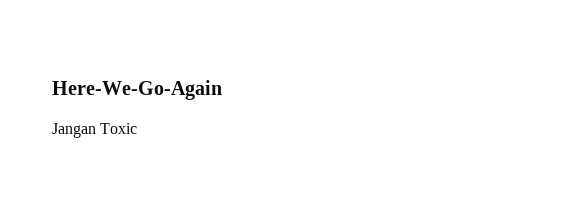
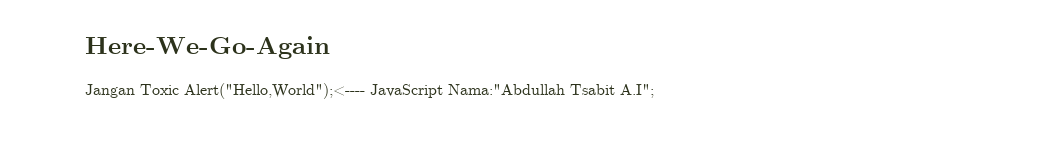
- Jangan Toxic
+ Jangan Toxic Alert("Hello,World");<---- JavaScript Nama:"Abdullah Tsabit A.I";

